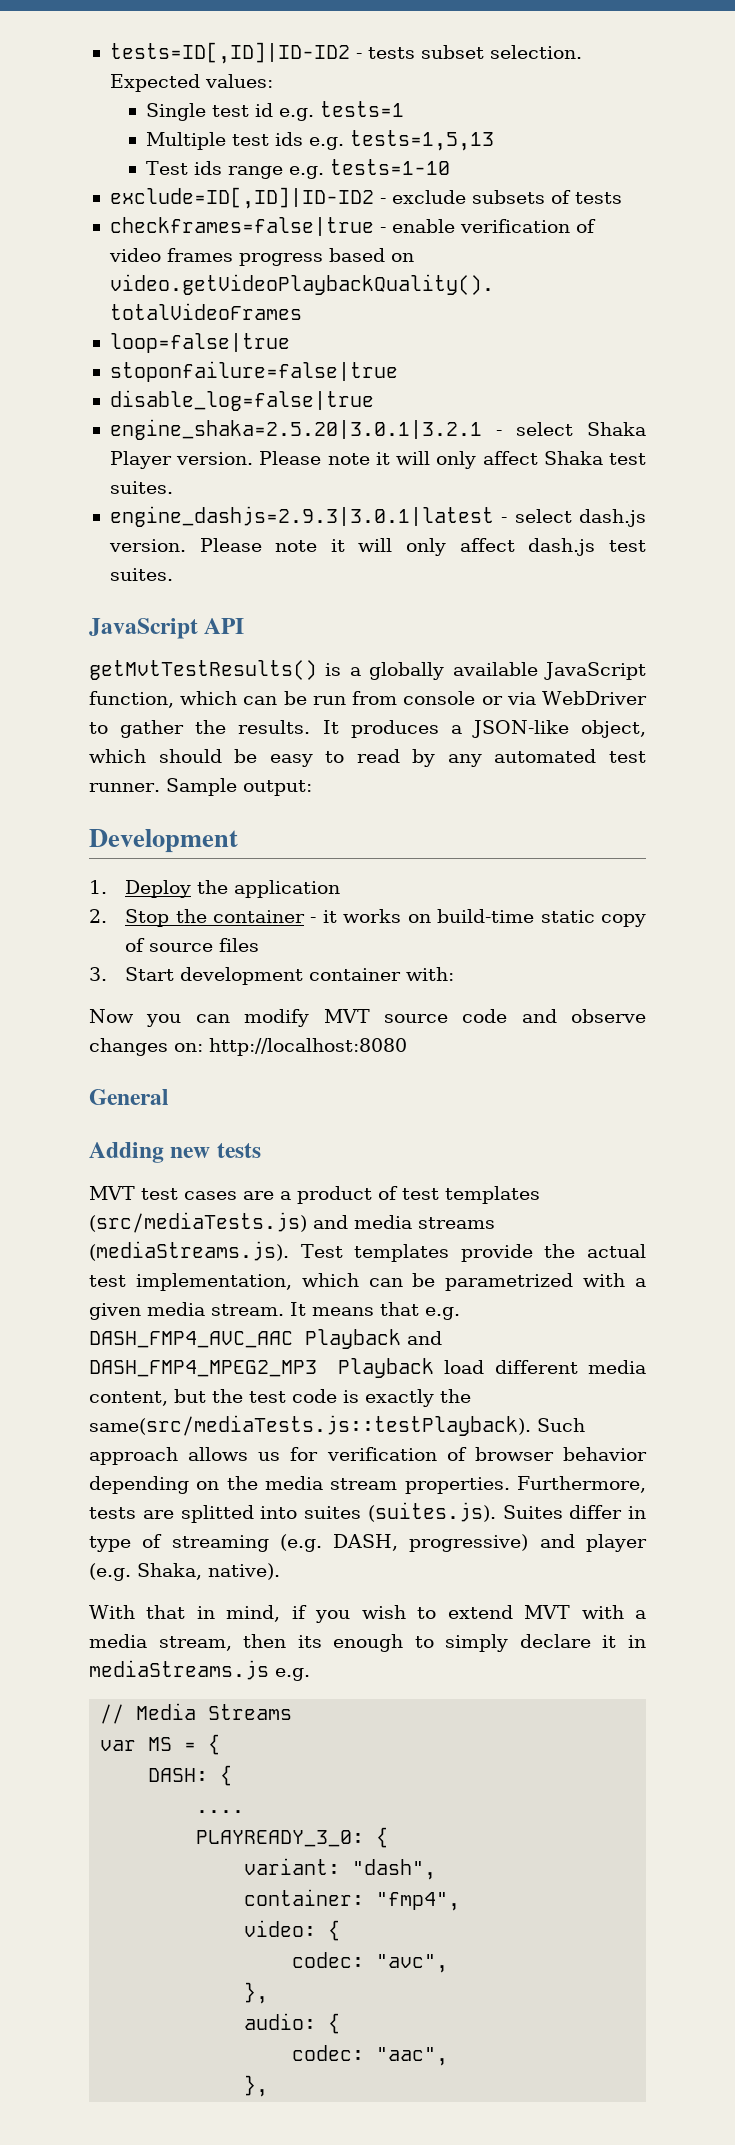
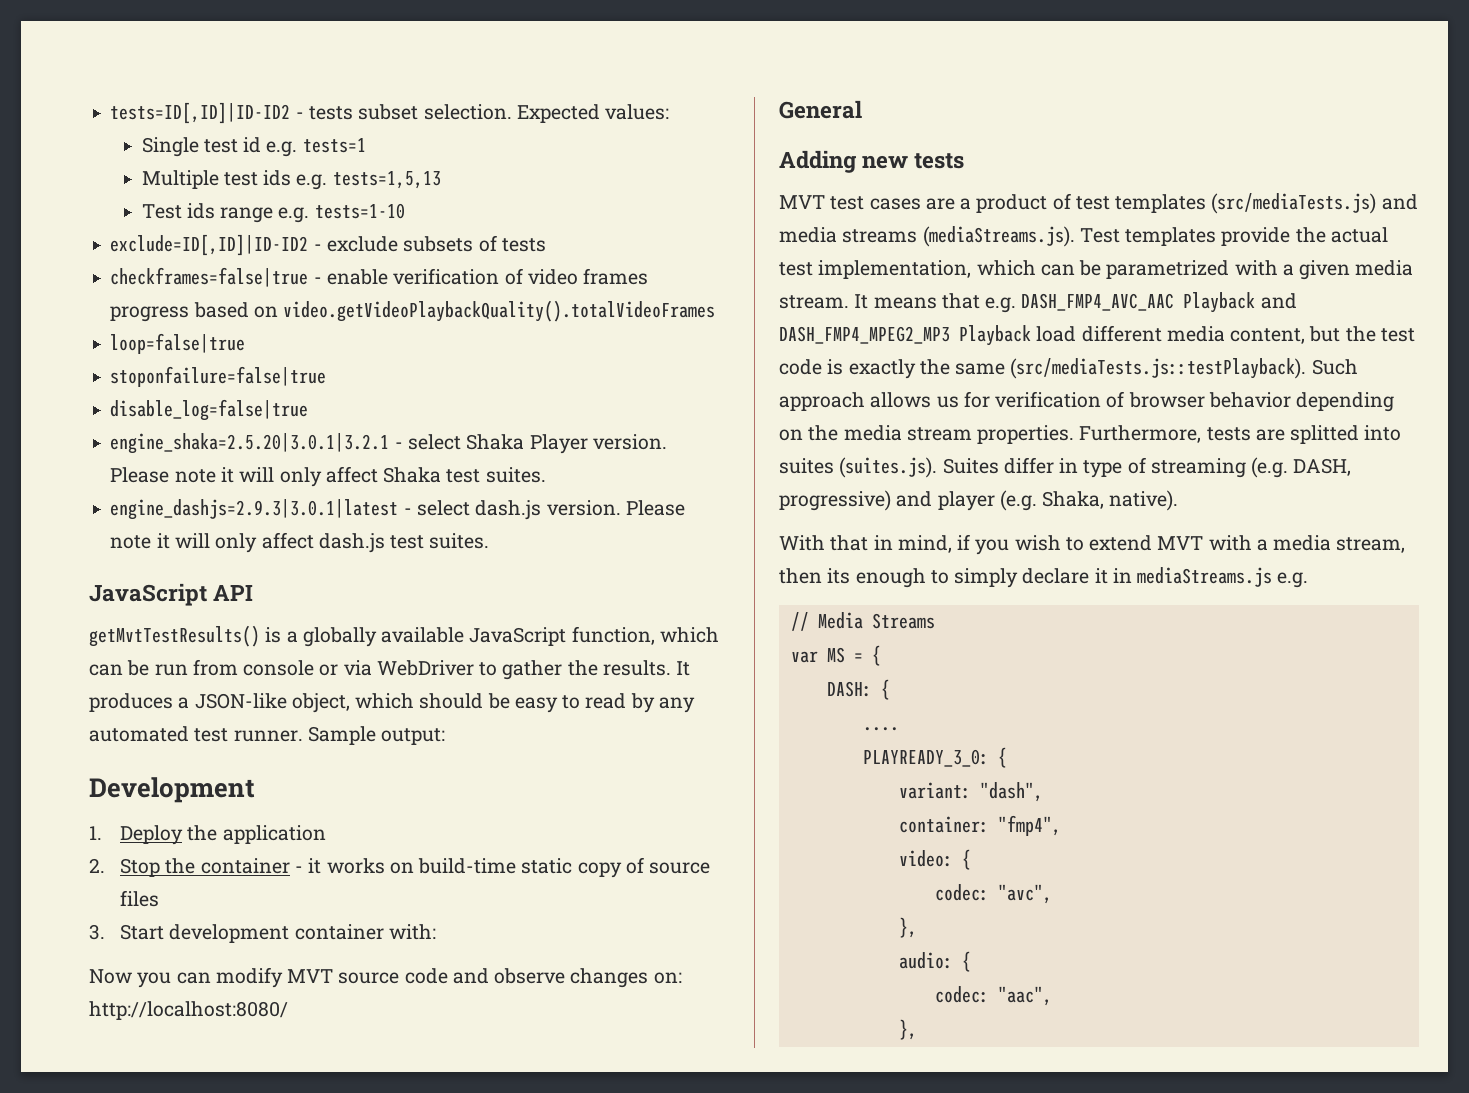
- Now you can modify MVT source code and observe changes on: http://localhost:8080
+ Now you can modify MVT source code and observe changes on: http://localhost:8080/
- It means that e.g. DASH_FMP4_AVC_AAC Playback and DASH_FMP4_MPEG2_MP3 Playback load different media content, but the test code is exactly the same(src/mediaTests.js::testPlayback). Such approach allows us for verification of browser behavior depending on the media stream properties.
+ It means that e.g. DASH_FMP4_AVC_AAC Playback and DASH_FMP4_MPEG2_MP3 Playback load different media content, but the test code is exactly the same (src/mediaTests.js::testPlayback). Such approach allows us for verification of browser behavior depending on the media stream properties.

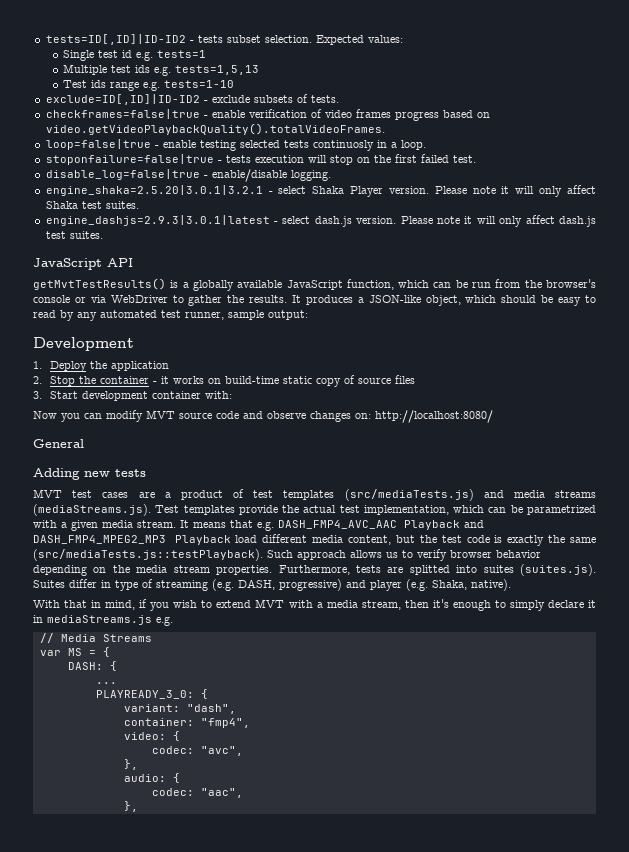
- exclude=ID[,ID]|ID-ID2 - exclude subsets of tests
+ exclude=ID[,ID]|ID-ID2 - exclude subsets of tests.
- checkframes=false|true - enable verification of video frames progress based on video.getVideoPlaybackQuality().totalVideoFrames
+ checkframes=false|true - enable verification of video frames progress based on video.getVideoPlaybackQuality().totalVideoFrames.
- loop=false|true
- stoponfailure=false|true
- disable_log=false|true
+ loop=false|true - enable testing selected tests continuosly in a loop.
+ stoponfailure=false|true - tests execution will stop on the first failed test.
+ disable_log=false|true - enable/disable logging.
- getMvtTestResults() is a globally available JavaScript function, which can be run from console or via WebDriver to gather the results.
+ getMvtTestResults() is a globally available JavaScript function, which can be run from the browser's console or via WebDriver to gather the results.
- It produces a JSON-like object, which should be easy to read by any automated test runner. Sample output:
+ It produces a JSON-like object, which should be easy to read by any automated test runner, sample output:
- It means that e.g. DASH_FMP4_AVC_AAC Playback and DASH_FMP4_MPEG2_MP3 Playback load different media content, but the test code is exactly the same (src/mediaTests.js::testPlayback). Such approach allows us for verification of browser behavior depending on the media stream properties.
+ It means that e.g. DASH_FMP4_AVC_AAC Playback and DASH_FMP4_MPEG2_MP3 Playback load different media content, but the test code is exactly the same (src/mediaTests.js::testPlayback). Such approach allows us to verify browser behavior depending on the media stream properties.
- With that in mind, if you wish to extend MVT with a media stream, then its enough to simply declare it in mediaStreams.js e.g.
+ With that in mind, if you wish to extend MVT with a media stream, then it's enough to simply declare it in mediaStreams.js e.g.
- ....
+ ...

